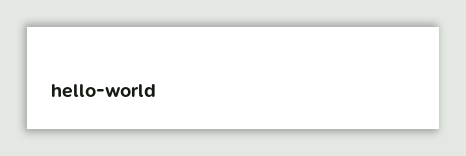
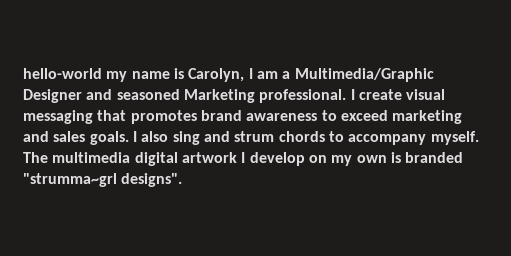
- hello-world
+ hello-world my name is Carolyn, I am a Multimedia/Graphic Designer and seasoned Marketing professional. I create visual messaging that promotes brand awareness to exceed marketing and sales goals. I also sing and strum chords to accompany myself. The multimedia digital artwork I develop on my own is branded "strumma~grl designs".

